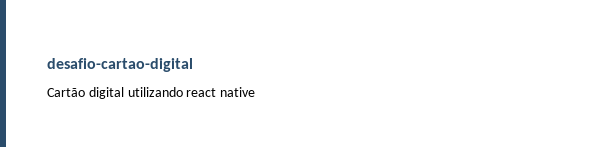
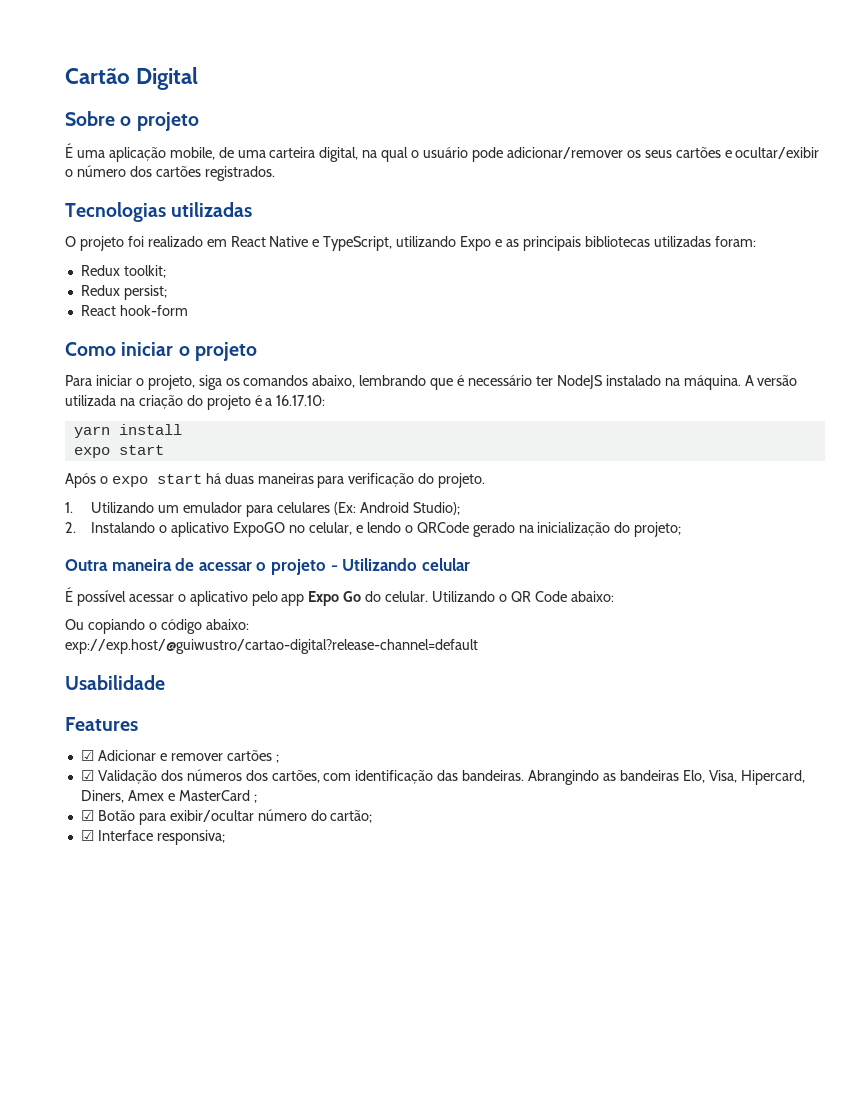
- desafio-cartao-digital
- Cartão digital utilizando react native
+ Cartão Digital
+ Sobre o projeto
+ É uma aplicação mobile, de uma carteira digital, na qual o usuário pode adicionar/remover os seus cartões e ocultar/exibir o número dos cartões registrados.
+ Tecnologias utilizadas
+ O projeto foi realizado em React Native e TypeScript, utilizando Expo e as principais bibliotecas utilizadas foram:
+ Redux toolkit;
+ Redux persist;
+ React hook-form
+ Como iniciar o projeto
+ Para iniciar o projeto, siga os comandos abaixo, lembrando que é necessário ter NodeJS instalado na máquina. A versão utilizada na criação do projeto é a 16.17.10:
+ yarn install
+ expo start
+ Após o expo start há duas maneiras para verificação do projeto.
+ 1. Utilizando um emulador para celulares (Ex: Android Studio);
+ 2. Instalando o aplicativo ExpoGO no celular, e lendo o QRCode gerado na inicialização do projeto;
+ Outra maneira de acessar o projeto - Utilizando celular
+ É possível acessar o aplicativo pelo app Expo Go do celular. Utilizando o QR Code abaixo:
+ Ou copiando o código abaixo:
+ exp://exp.host/@guiwustro/cartao-digital?release-channel=default
+ Usabilidade
+ Features
+ ☑ Adicionar e remover cartões ;
+ ☑ Validação dos números dos cartões, com identificação das bandeiras. Abrangindo as bandeiras Elo, Visa, Hipercard, Diners, Amex e MasterCard ;
+ ☑ Botão para exibir/ocultar número do cartão;
+ ☑ Interface responsiva;

